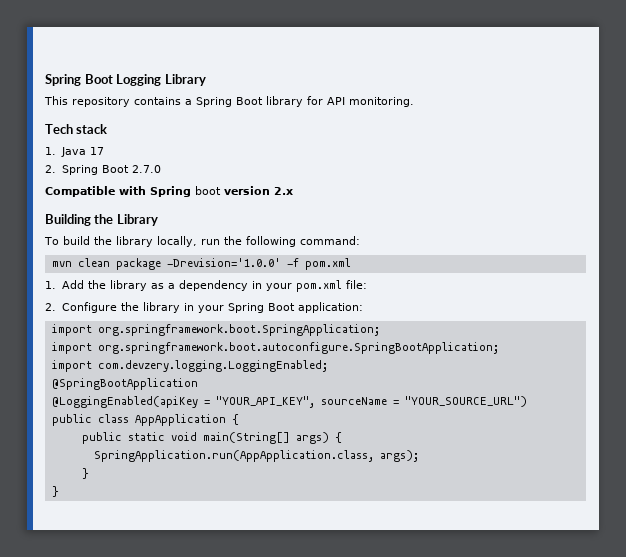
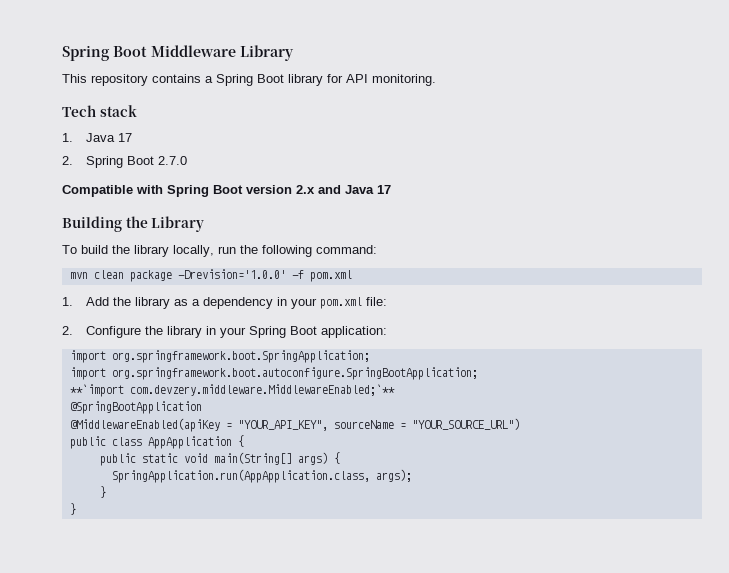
- Spring Boot Logging Library
+ Spring Boot Middleware Library
- Compatible with Spring boot version 2.x
+ Compatible with Spring Boot version 2.x and Java 17
- import com.devzery.logging.LoggingEnabled;
+ **`import com.devzery.middleware.MiddlewareEnabled;`**
- @LoggingEnabled(apiKey = "YOUR_API_KEY", sourceName = "YOUR_SOURCE_URL")
+ @MiddlewareEnabled(apiKey = "YOUR_API_KEY", sourceName = "YOUR_SOURCE_URL")

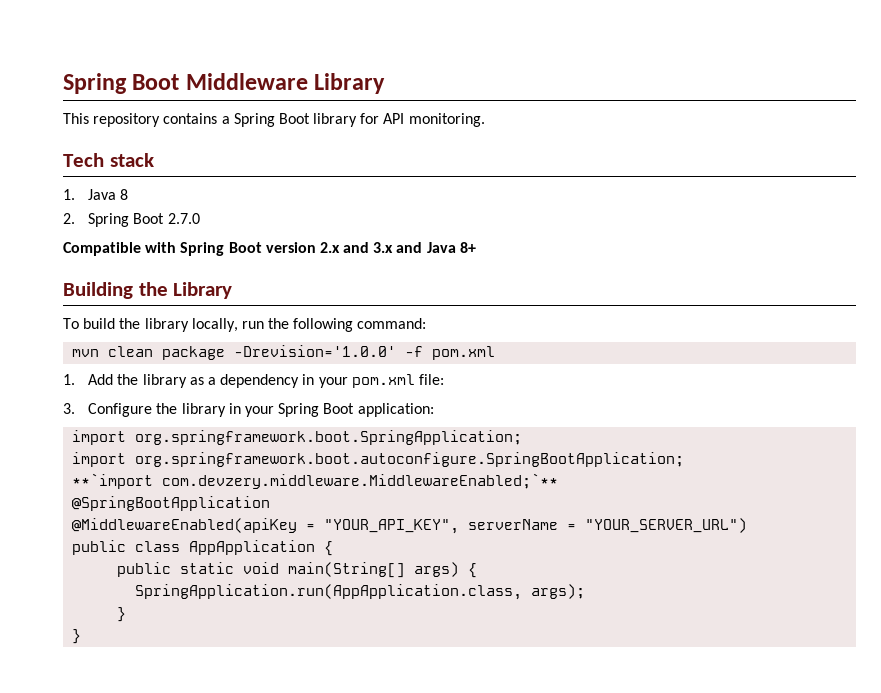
- 1. Java 17
+ 1. Java 8
- Compatible with Spring Boot version 2.x and Java 17
+ Compatible with Spring Boot version 2.x and 3.x and Java 8+
- 2. Configure the library in your Spring Boot application:
+ 3. Configure the library in your Spring Boot application:
- @MiddlewareEnabled(apiKey = "YOUR_API_KEY", sourceName = "YOUR_SOURCE_URL")
+ @MiddlewareEnabled(apiKey = "YOUR_API_KEY", serverName = "YOUR_SERVER_URL")

